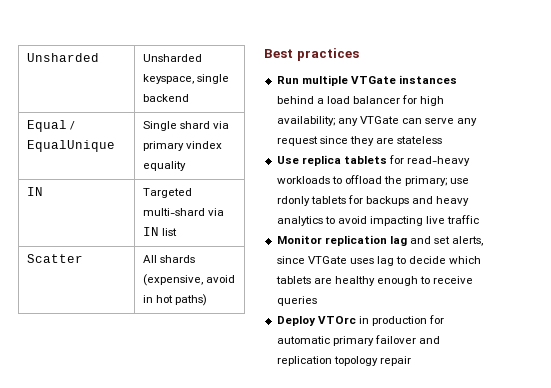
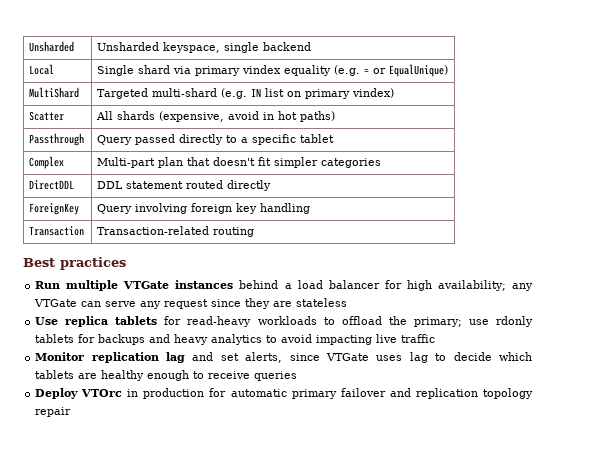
- Equal / EqualUnique | Single shard via primary vindex equality
- IN | Targeted multi-shard via IN list
+ Local | Single shard via primary vindex equality (e.g. = or EqualUnique)
+ MultiShard | Targeted multi-shard (e.g. IN list on primary vindex)
+ Passthrough | Query passed directly to a specific tablet
+ Complex | Multi-part plan that doesn't fit simpler categories
+ DirectDDL | DDL statement routed directly
+ ForeignKey | Query involving foreign key handling
+ Transaction | Transaction-related routing

